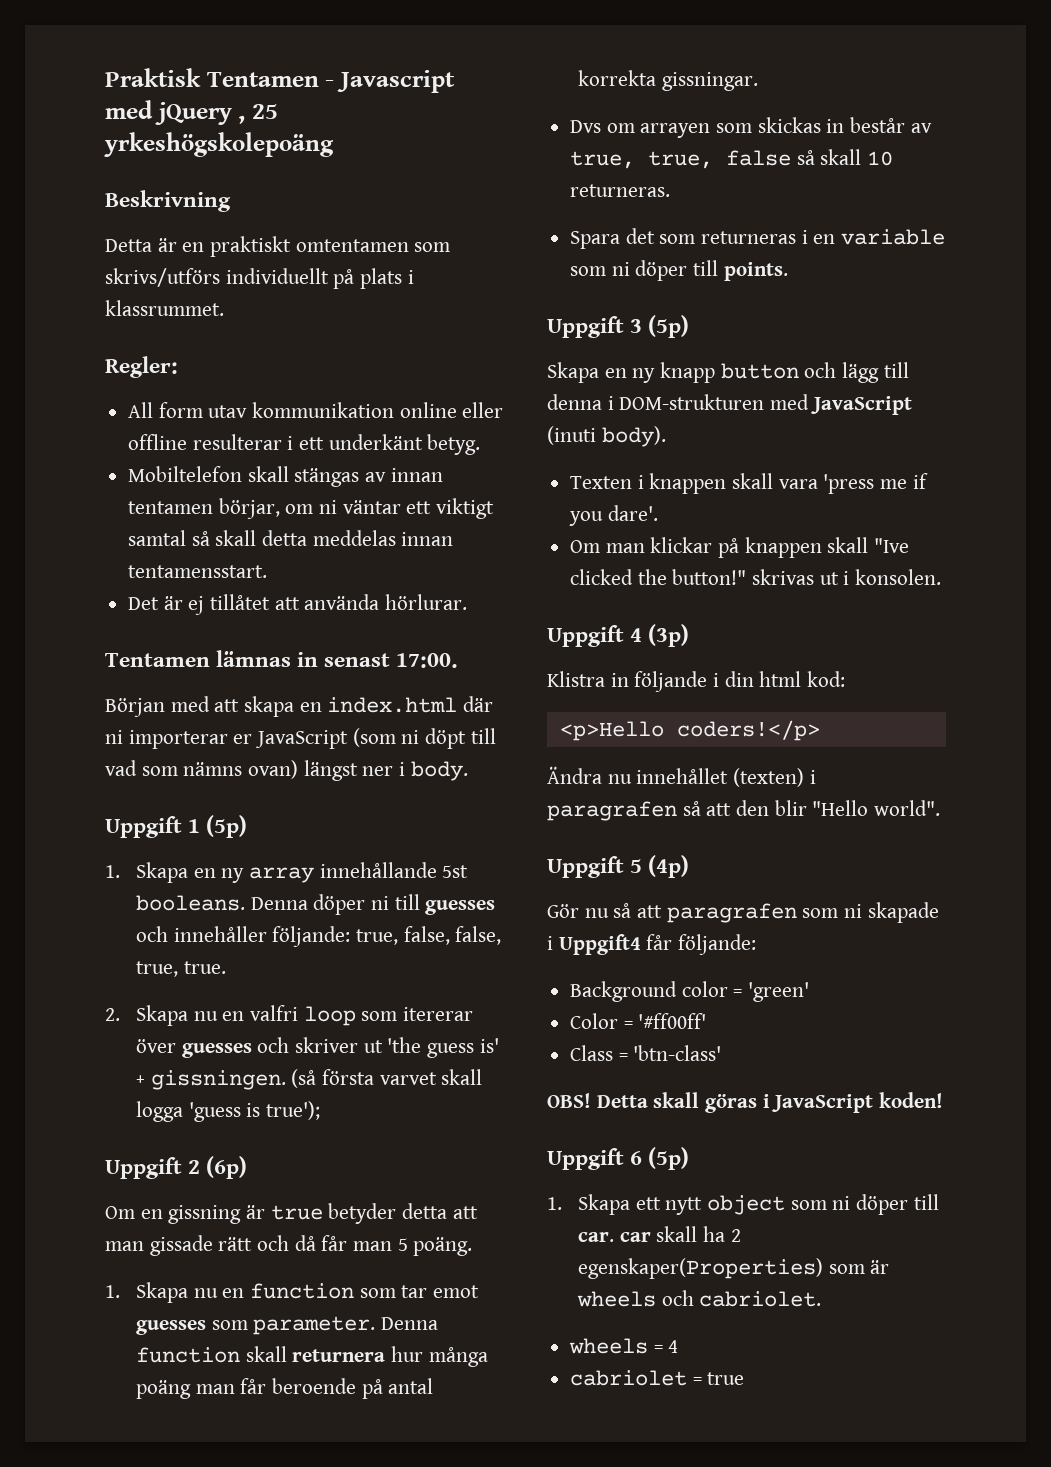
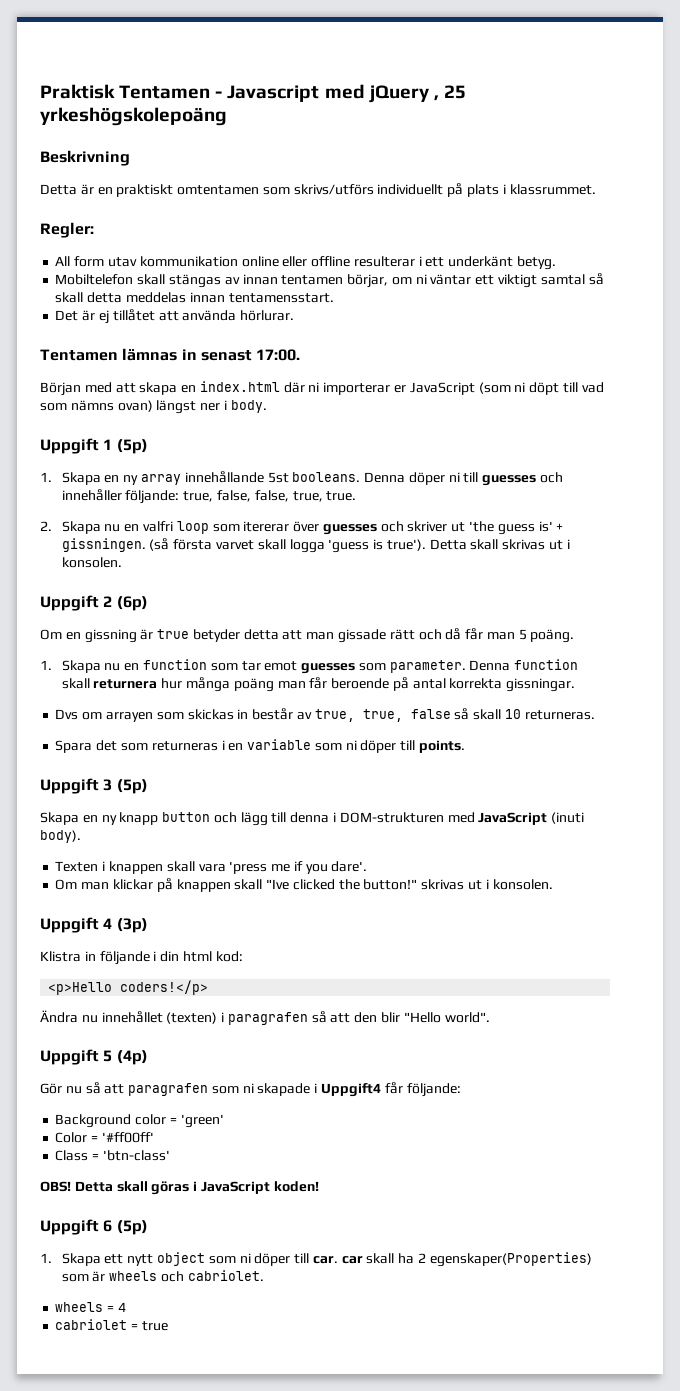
- (så första varvet skall logga 'guess is true');
+ (så första varvet skall logga 'guess is true'). Detta skall skrivas ut i konsolen.

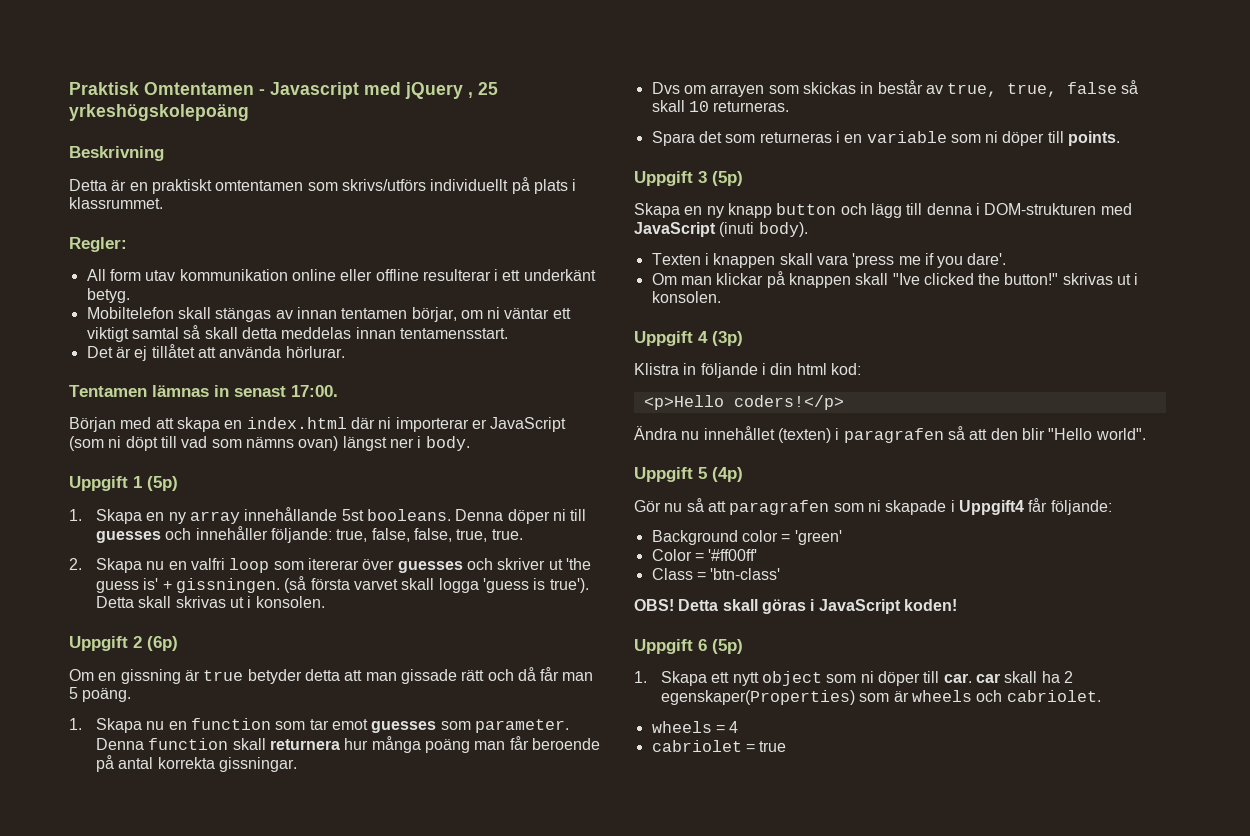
- Praktisk Tentamen - Javascript med jQuery , 25 yrkeshögskolepoäng
+ Praktisk Omtentamen - Javascript med jQuery , 25 yrkeshögskolepoäng

